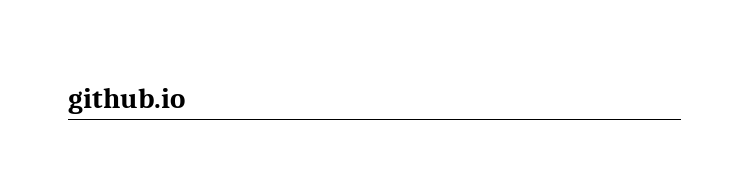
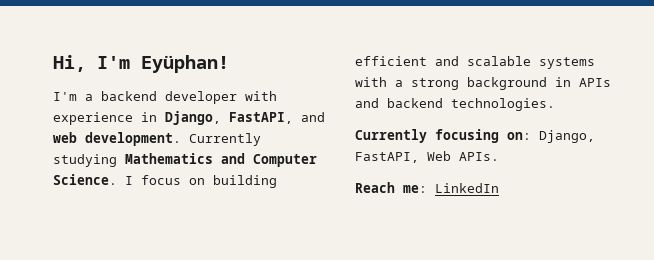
- github.io
+ Hi, I'm Eyüphan!
+ I'm a backend developer with experience in Django, FastAPI, and web development. Currently studying Mathematics and Computer Science. I focus on building efficient and scalable systems with a strong background in APIs and backend technologies.
+ Currently focusing on: Django, FastAPI, Web APIs.
+ Reach me: LinkedIn

